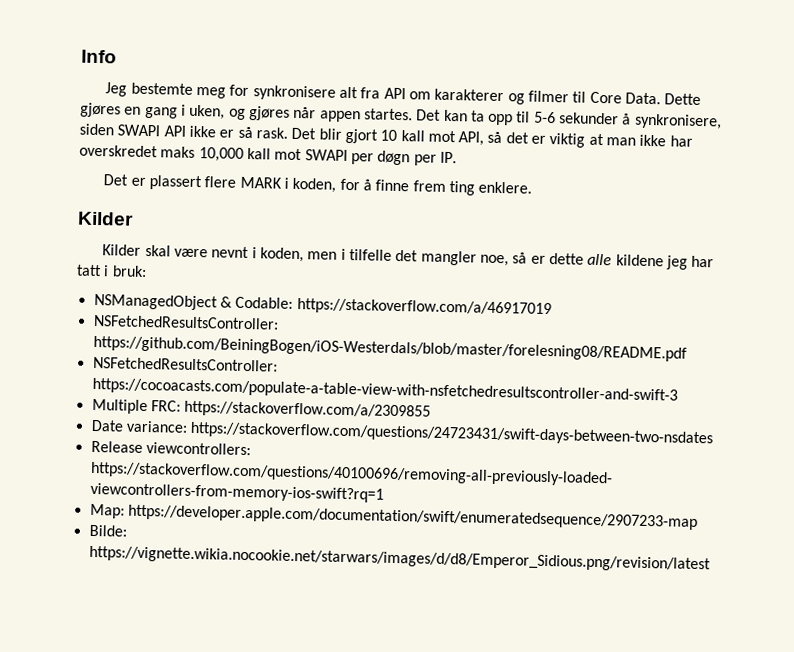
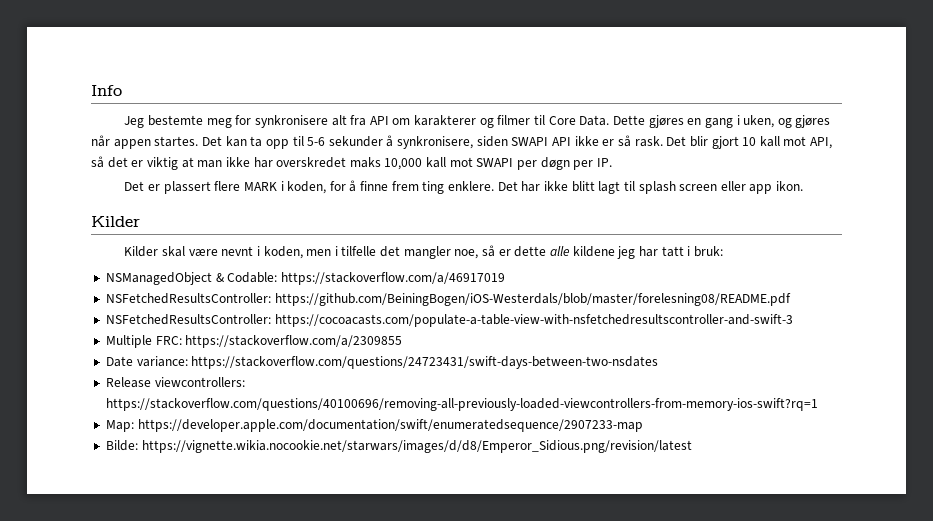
+ Det har ikke blitt lagt til splash screen eller app ikon.

